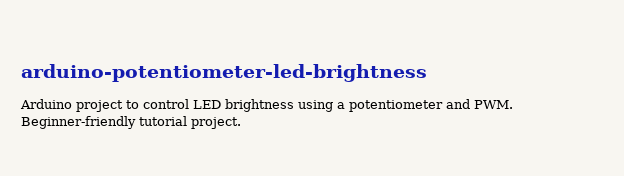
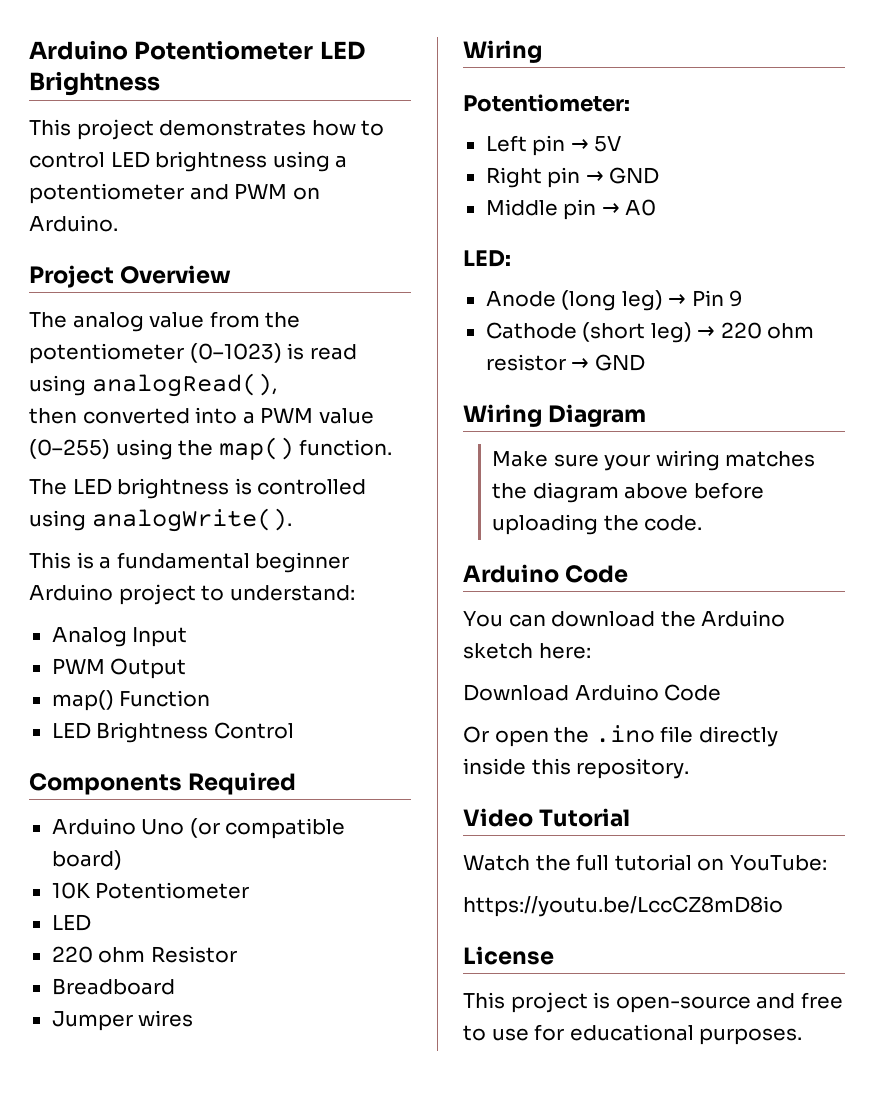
- arduino-potentiometer-led-brightness
- Arduino project to control LED brightness using a potentiometer and PWM. Beginner-friendly tutorial project.
+ Arduino Potentiometer LED Brightness
+ This project demonstrates how to control LED brightness using a potentiometer and PWM on Arduino.
+ Project Overview
+ The analog value from the potentiometer (0–1023) is read using analogRead(),
+ then converted into a PWM value (0–255) using the map() function.
+ The LED brightness is controlled using analogWrite().
+ This is a fundamental beginner Arduino project to understand:
+ Analog Input
+ PWM Output
+ map() Function
+ LED Brightness Control
+ Components Required
+ Arduino Uno (or compatible board)
+ 10K Potentiometer
+ LED
+ 220 ohm Resistor
+ Breadboard
+ Jumper wires
+ Wiring
+ Potentiometer:
+ Left pin → 5V
+ Right pin → GND
+ Middle pin → A0
+ LED:
+ Anode (long leg) → Pin 9
+ Cathode (short leg) → 220 ohm resistor → GND
+ Wiring Diagram
+ Make sure your wiring matches the diagram above before uploading the code.
+ Arduino Code
+ You can download the Arduino sketch here:
+ Download Arduino Code
+ Or open the .ino file directly inside this repository.
+ Video Tutorial
+ Watch the full tutorial on YouTube:
+ https://youtu.be/LccCZ8mD8io
+ License
+ This project is open-source and free to use for educational purposes.

